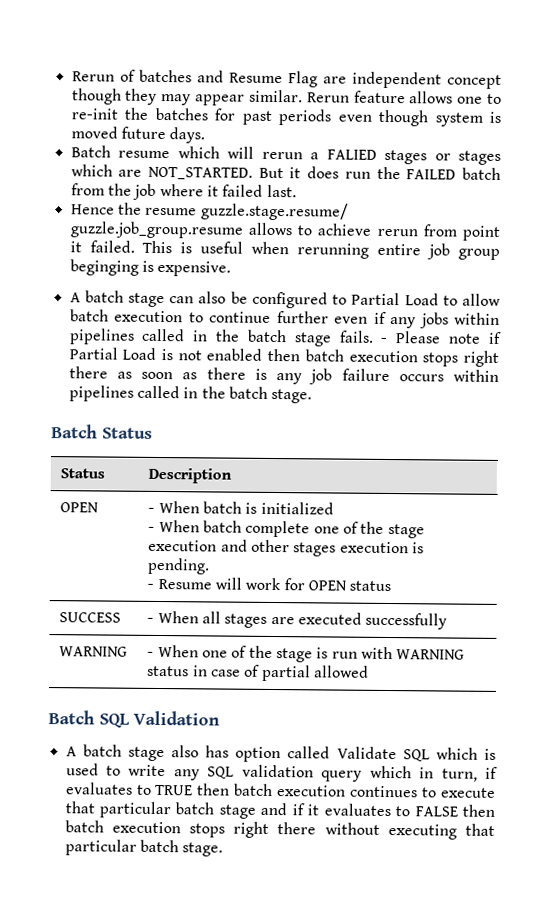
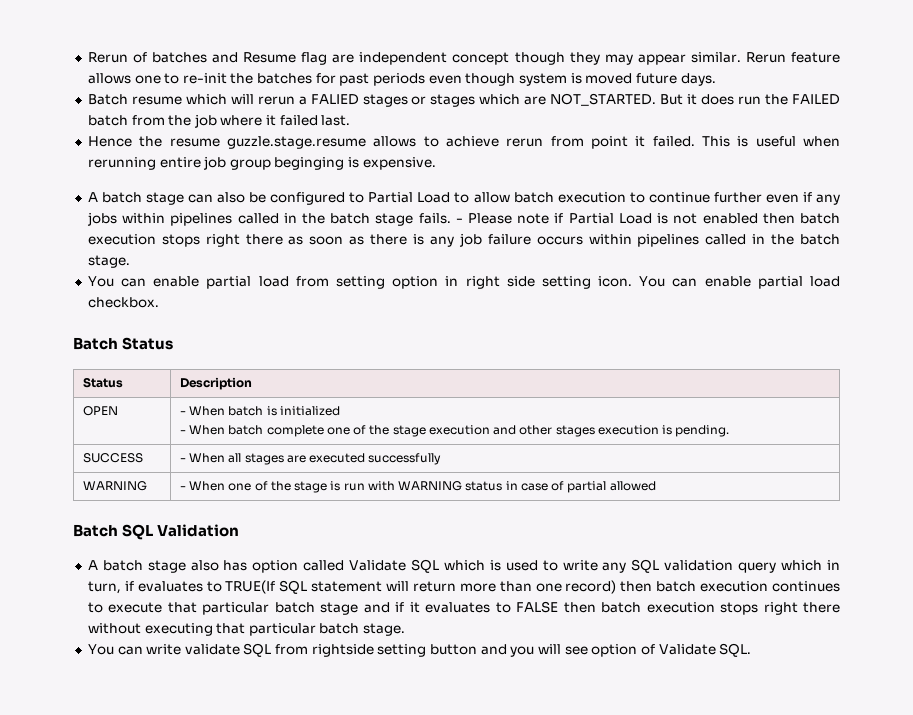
- Rerun of batches and Resume Flag are independent concept though they may appear similar.
+ Rerun of batches and Resume flag are independent concept though they may appear similar.
- Hence the resume guzzle.stage.resume/ guzzle.job_group.resume allows to achieve rerun from point it failed.
+ Hence the resume guzzle.stage.resume allows to achieve rerun from point it failed.
+ You can enable partial load from setting option in right side setting icon. You can enable partial load checkbox.
  OPEN | - When batch is initialized
  - When batch complete one of the stage execution and other stages execution is pending.
- - Resume will work for OPEN status
- A batch stage also has option called Validate SQL which is used to write any SQL validation query which in turn, if evaluates to TRUE then batch execution continues to execute that particular batch stage and if it evaluates to FALSE then batch execution stops right there without executing that particular batch stage.
+ A batch stage also has option called Validate SQL which is used to write any SQL validation query which in turn, if evaluates to TRUE(If SQL statement will return more than one record) then batch execution continues to execute that particular batch stage and if it evaluates to FALSE then batch execution stops right there without executing that particular batch stage.
+ You can write validate SQL from rightside setting button and you will see option of Validate SQL.

